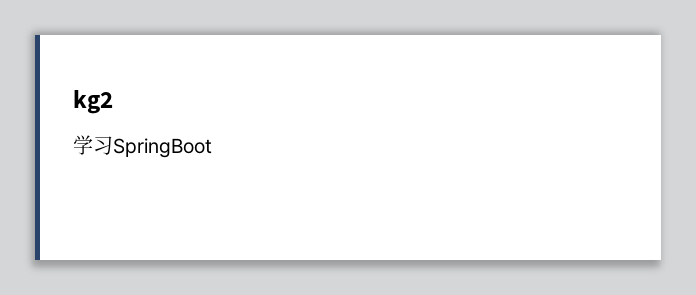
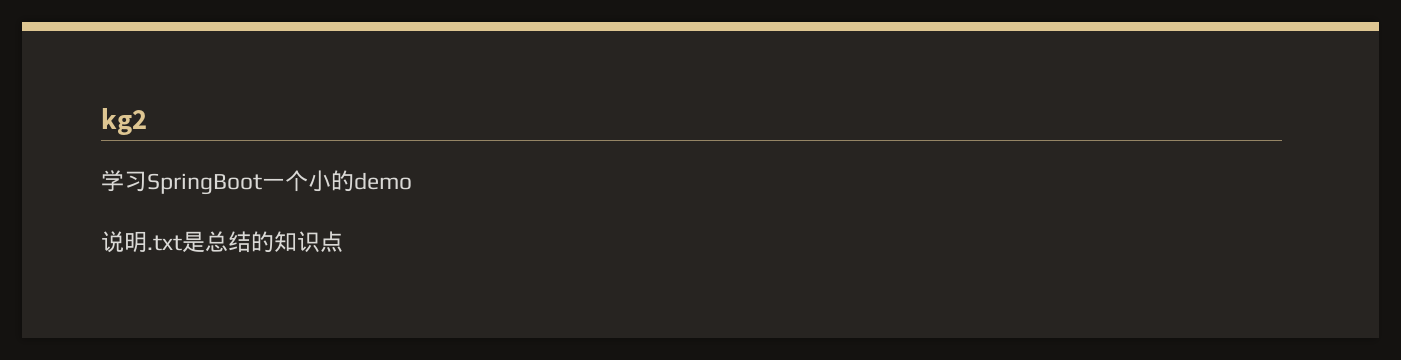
- 学习SpringBoot
+ 学习SpringBoot一个小的demo
+ 说明.txt是总结的知识点

